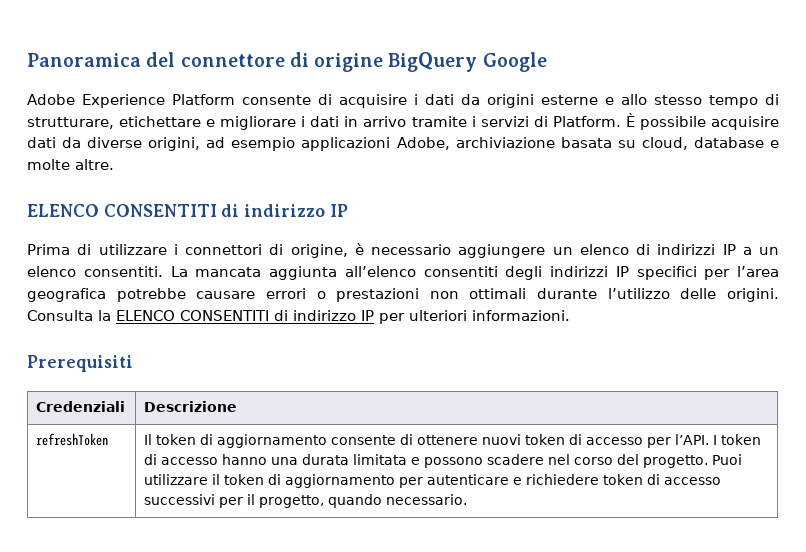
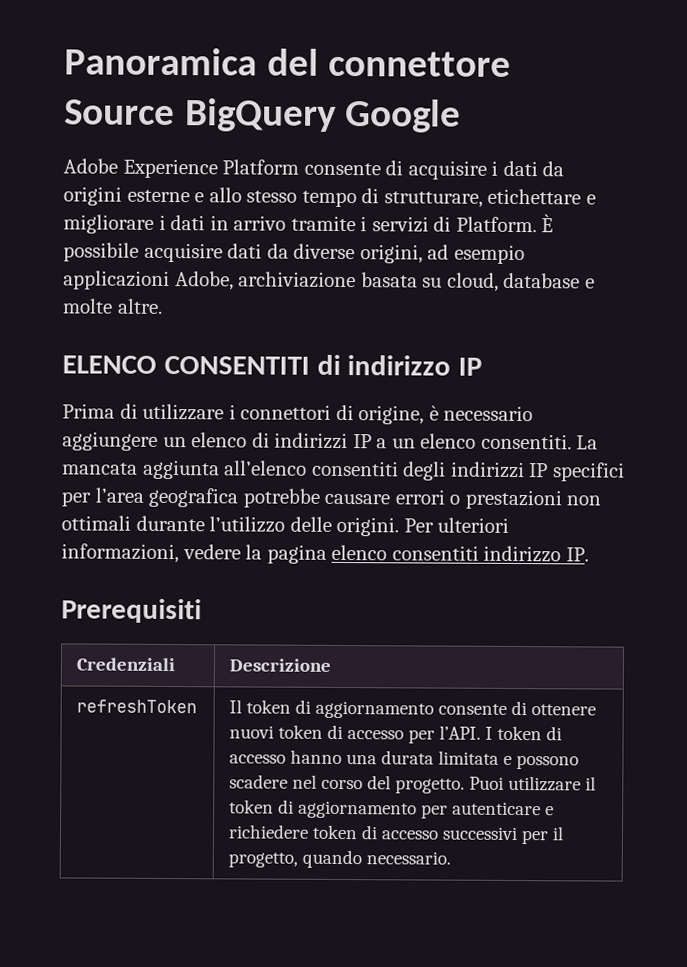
- Panoramica del connettore di origine BigQuery Google
+ Panoramica del connettore Source BigQuery Google
- Consulta la ELENCO CONSENTITI di indirizzo IP per ulteriori informazioni.
+ Per ulteriori informazioni, vedere la pagina elenco consentiti indirizzo IP.

